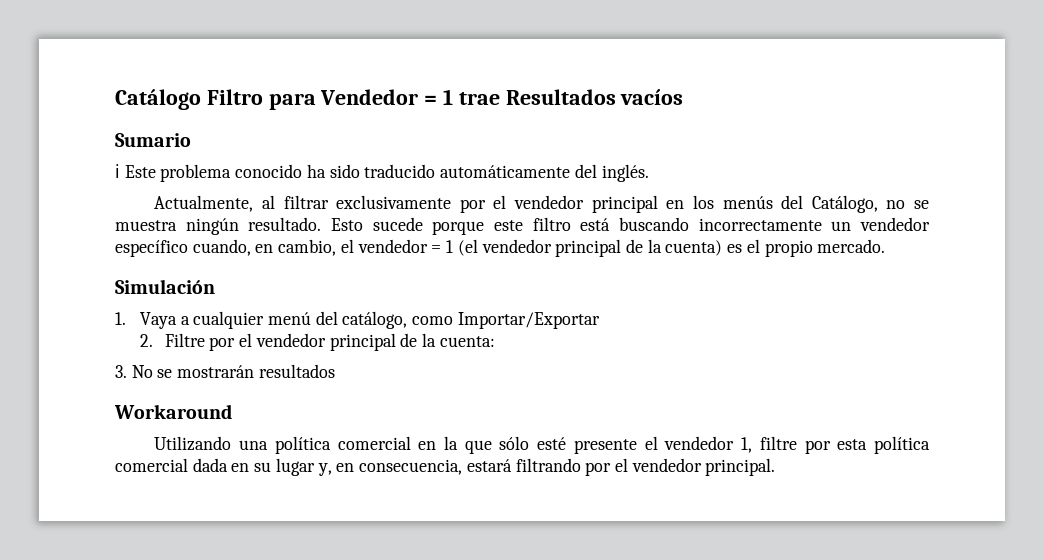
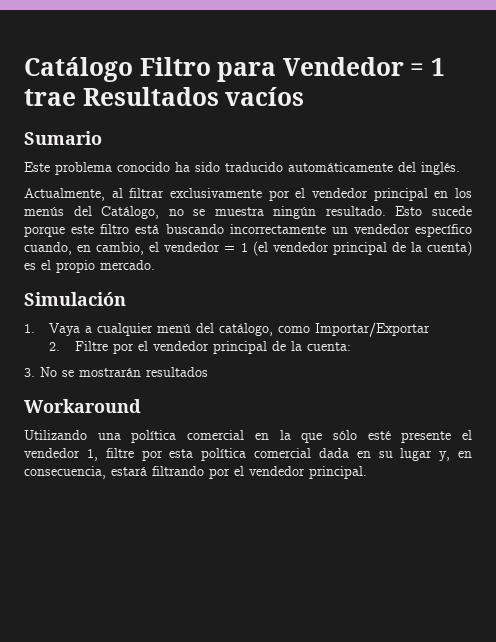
- ℹ Este problema conocido ha sido traducido automáticamente del inglés.
+ Este problema conocido ha sido traducido automáticamente del inglés.

